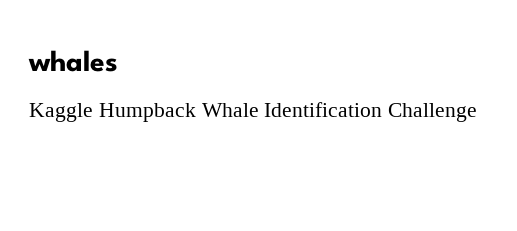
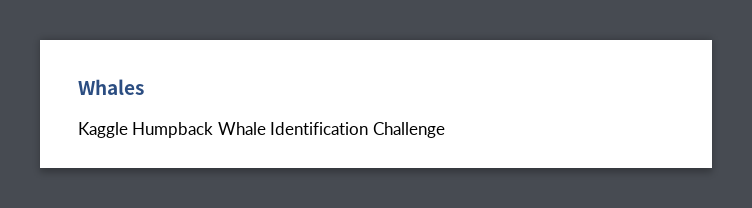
- whales
+ Whales

